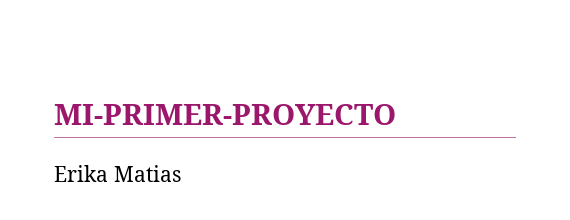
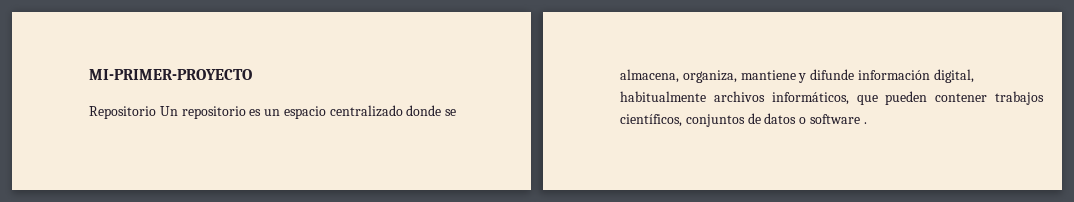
- Erika Matias
+ Repositorio Un repositorio es un espacio centralizado donde se almacena, organiza, mantiene y difunde información digital, habitualmente archivos informáticos, que pueden contener trabajos científicos, conjuntos de datos o software .

